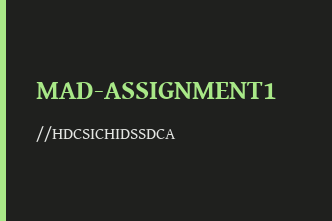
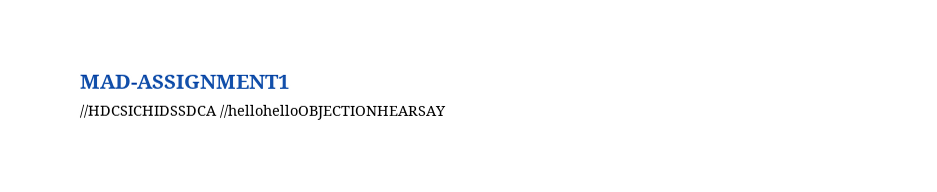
- //HDCSICHIDSSDCA
+ //HDCSICHIDSSDCA //hellohelloOBJECTIONHEARSAY

